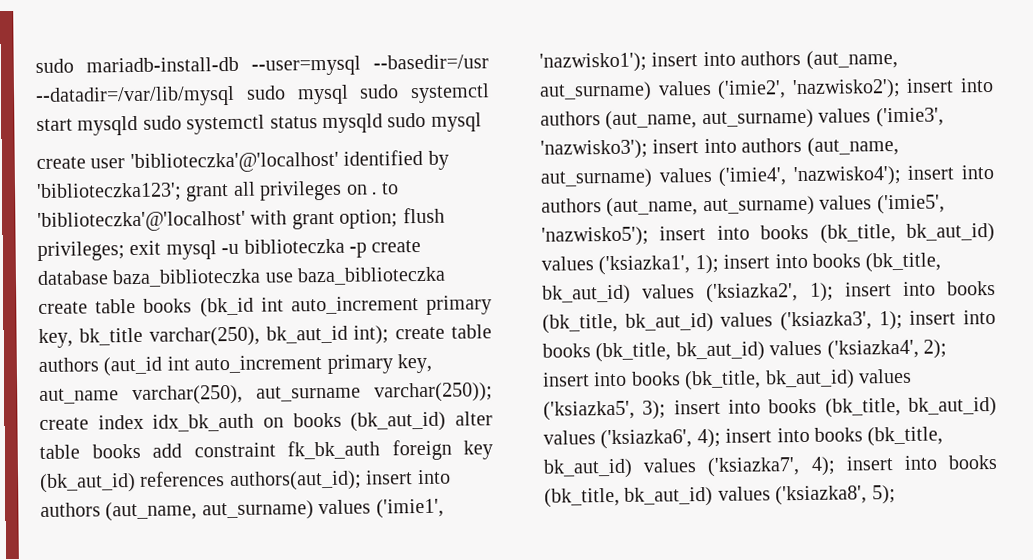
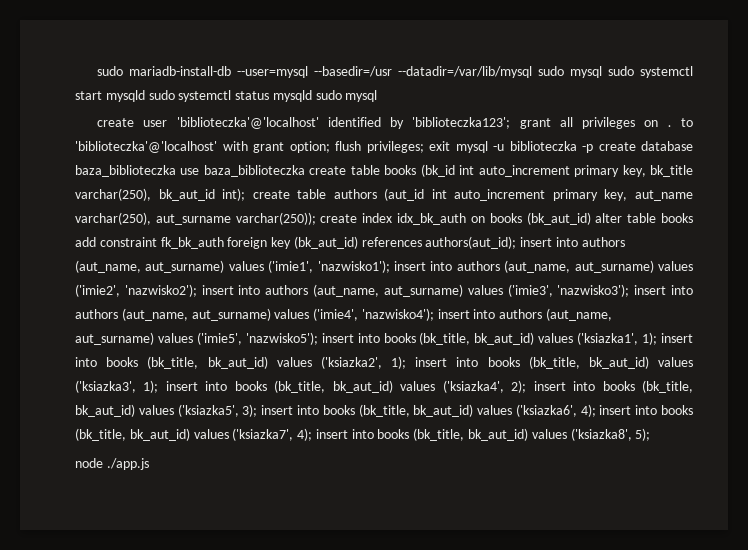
+ node ./app.js

